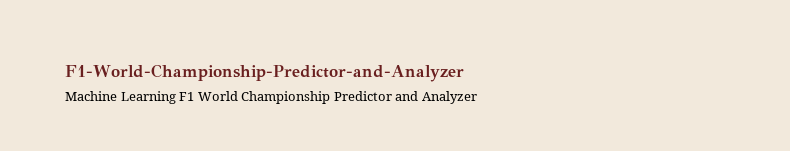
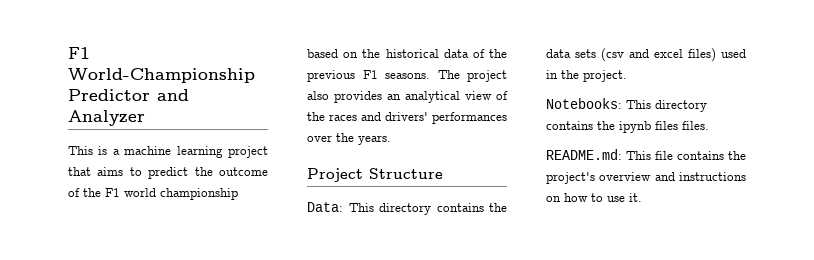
- F1-World-Championship-Predictor-and-Analyzer
- Machine Learning F1 World Championship Predictor and Analyzer
+ F1 World-Championship Predictor and Analyzer
+ This is a machine learning project that aims to predict the outcome of the F1 world championship based on the historical data of the previous F1 seasons. The project also provides an analytical view of the races and drivers' performances over the years.
+ Project Structure
+ Data: This directory contains the data sets (csv and excel files) used in the project.
+ Notebooks: This directory contains the ipynb files files.
+ README.md: This file contains the project's overview and instructions on how to use it.

